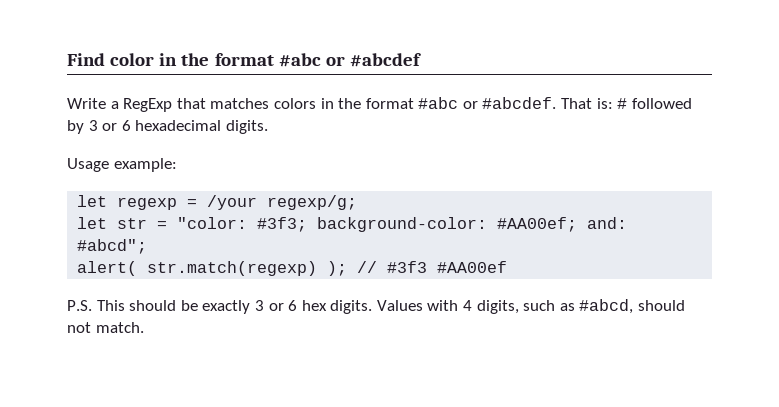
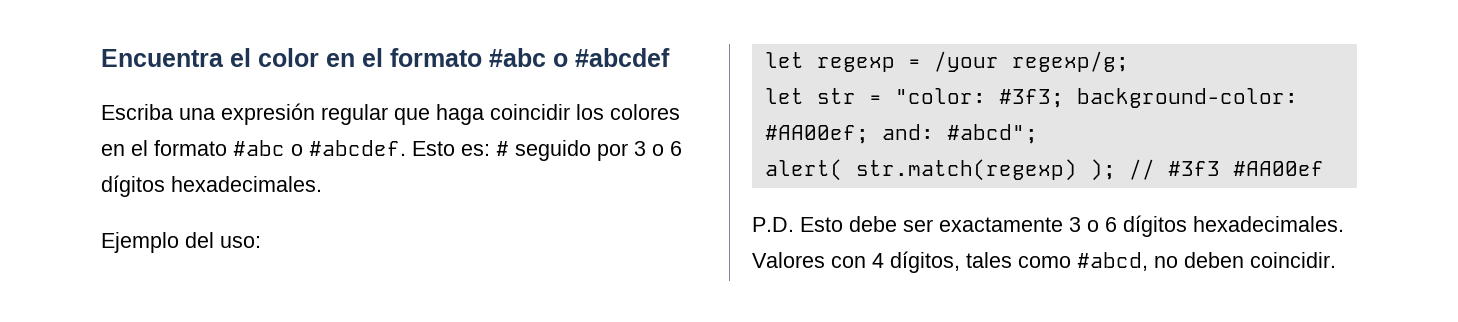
- Find color in the format #abc or #abcdef
- Write a RegExp that matches colors in the format #abc or #abcdef. That is: # followed by 3 or 6 hexadecimal digits.
- Usage example:
+ Encuentra el color en el formato #abc o #abcdef
+ Escriba una expresión regular que haga coincidir los colores en el formato #abc o #abcdef. Esto es: # seguido por 3 o 6 dígitos hexadecimales.
+ Ejemplo del uso:
- P.S. This should be exactly 3 or 6 hex digits. Values with 4 digits, such as #abcd, should not match.
+ P.D. Esto debe ser exactamente 3 o 6 dígitos hexadecimales. Valores con 4 dígitos, tales como #abcd, no deben coincidir.

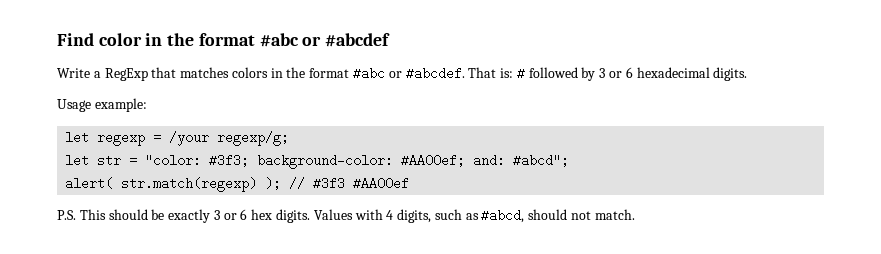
- Encuentra el color en el formato #abc o #abcdef
- Escriba una expresión regular que haga coincidir los colores en el formato #abc o #abcdef. Esto es: # seguido por 3 o 6 dígitos hexadecimales.
- Ejemplo del uso:
+ Find color in the format #abc or #abcdef
+ Write a RegExp that matches colors in the format #abc or #abcdef. That is: # followed by 3 or 6 hexadecimal digits.
+ Usage example:
- P.D. Esto debe ser exactamente 3 o 6 dígitos hexadecimales. Valores con 4 dígitos, tales como #abcd, no deben coincidir.
+ P.S. This should be exactly 3 or 6 hex digits. Values with 4 digits, such as #abcd, should not match.

